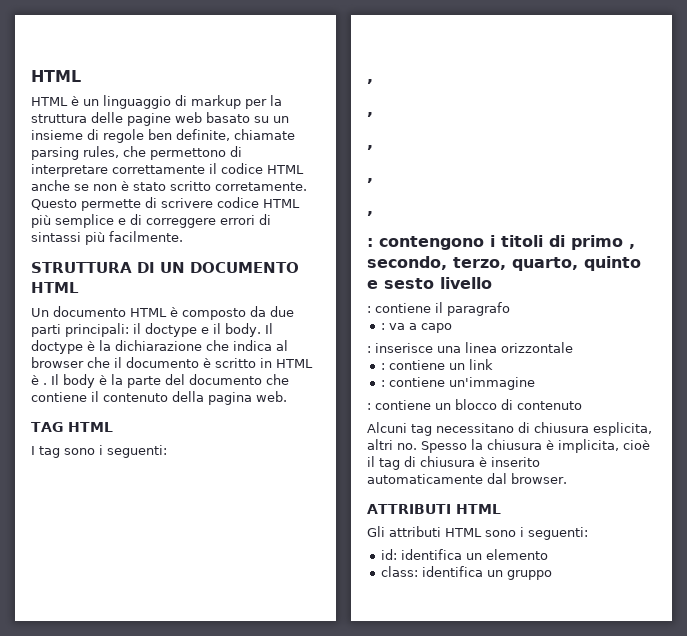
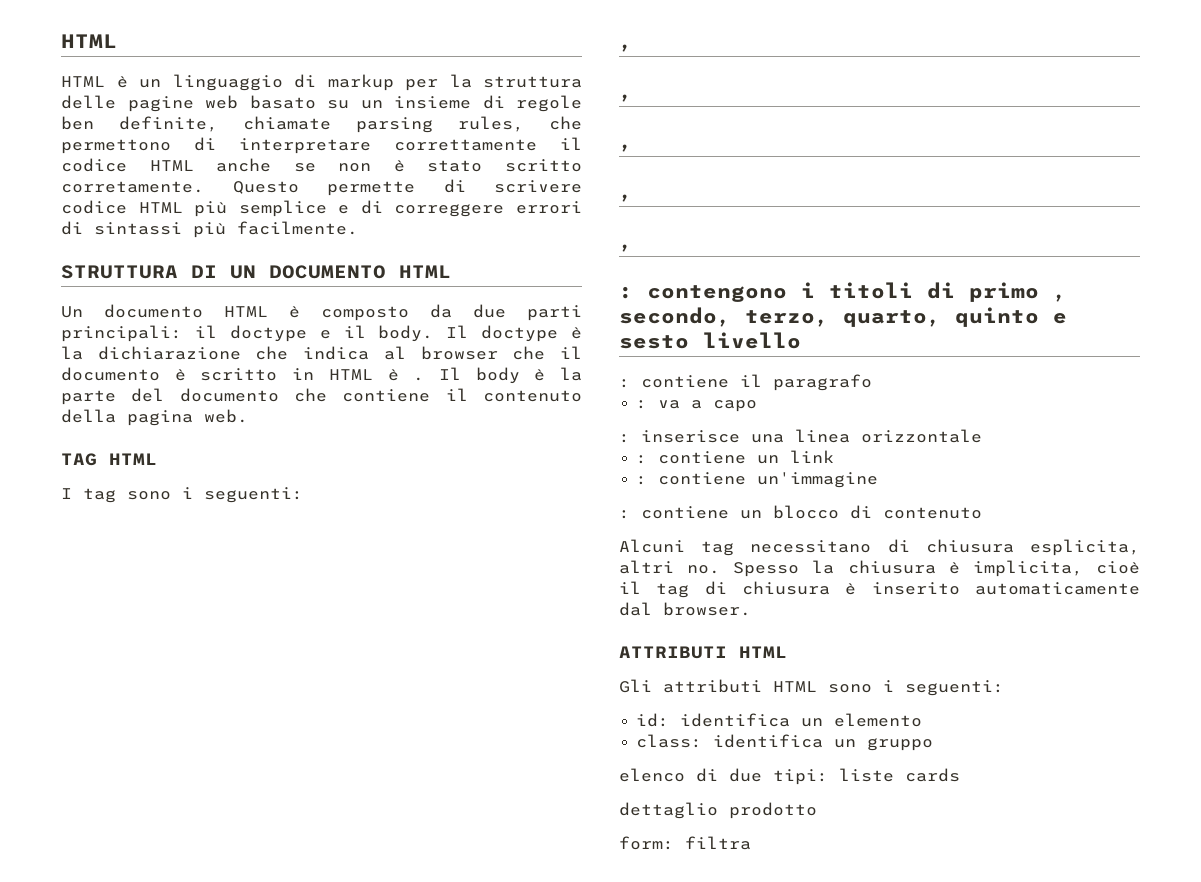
+ elenco di due tipi: liste cards
+ dettaglio prodotto
+ form: filtra

